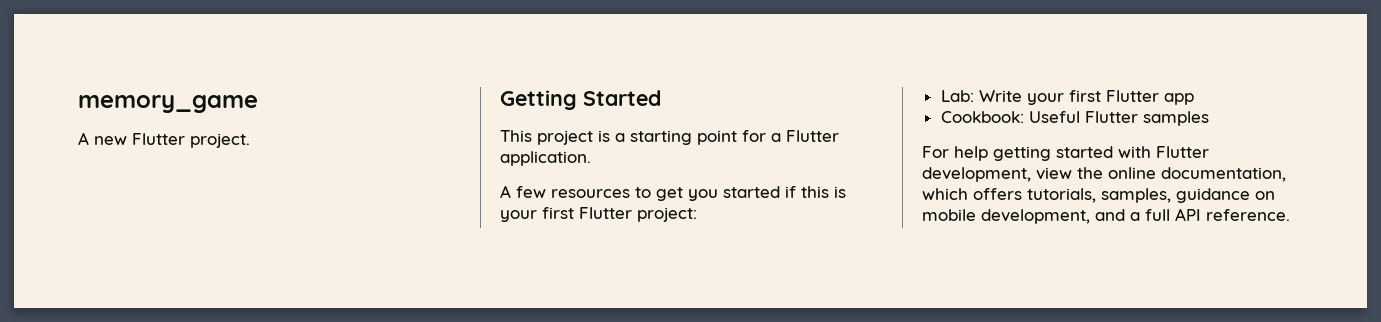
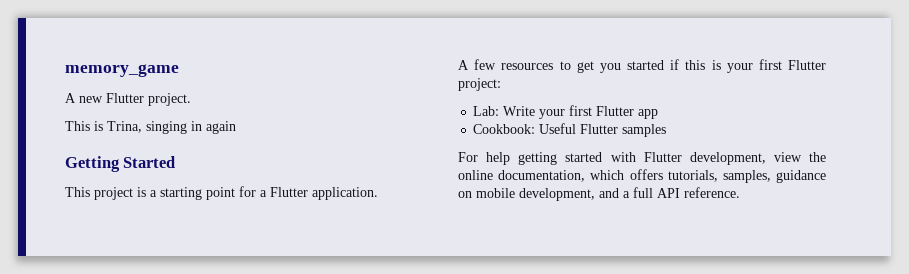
+ This is Trina, singing in again

